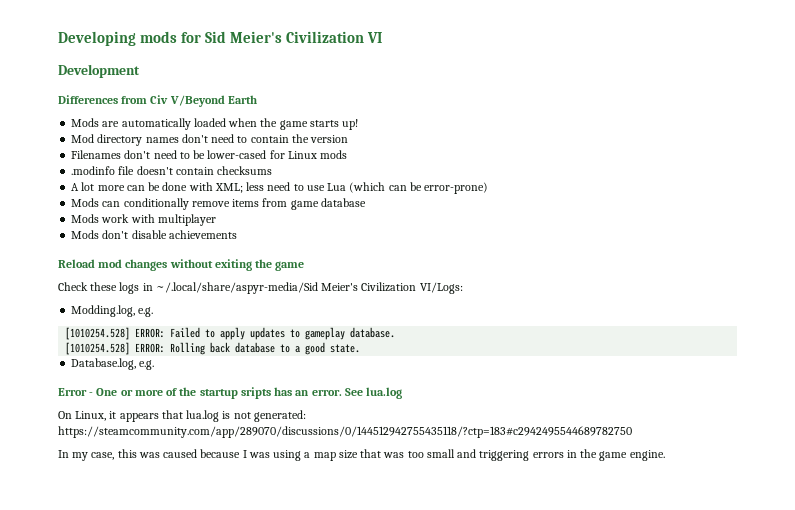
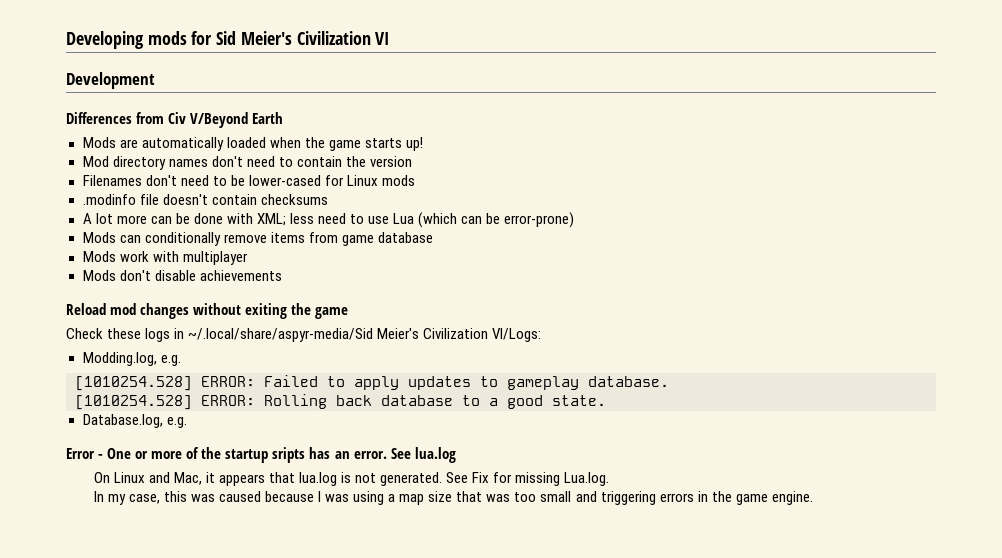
- On Linux, it appears that lua.log is not generated: https://steamcommunity.com/app/289070/discussions/0/144512942755435118/?ctp=183#c2942495544689782750
+ On Linux and Mac, it appears that lua.log is not generated. See Fix for missing Lua.log.

